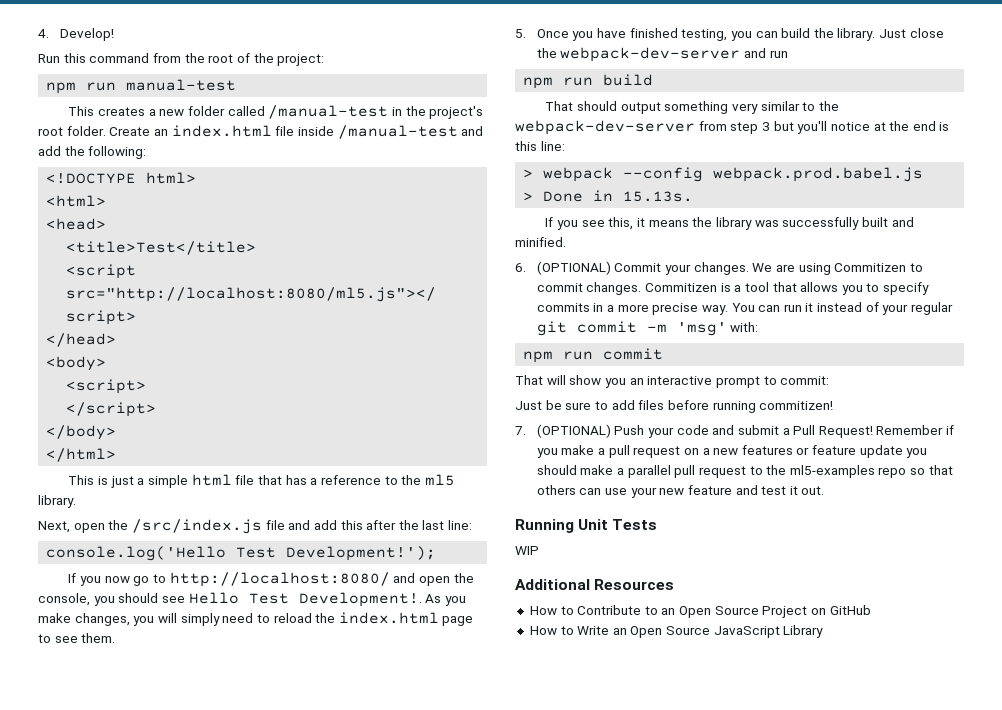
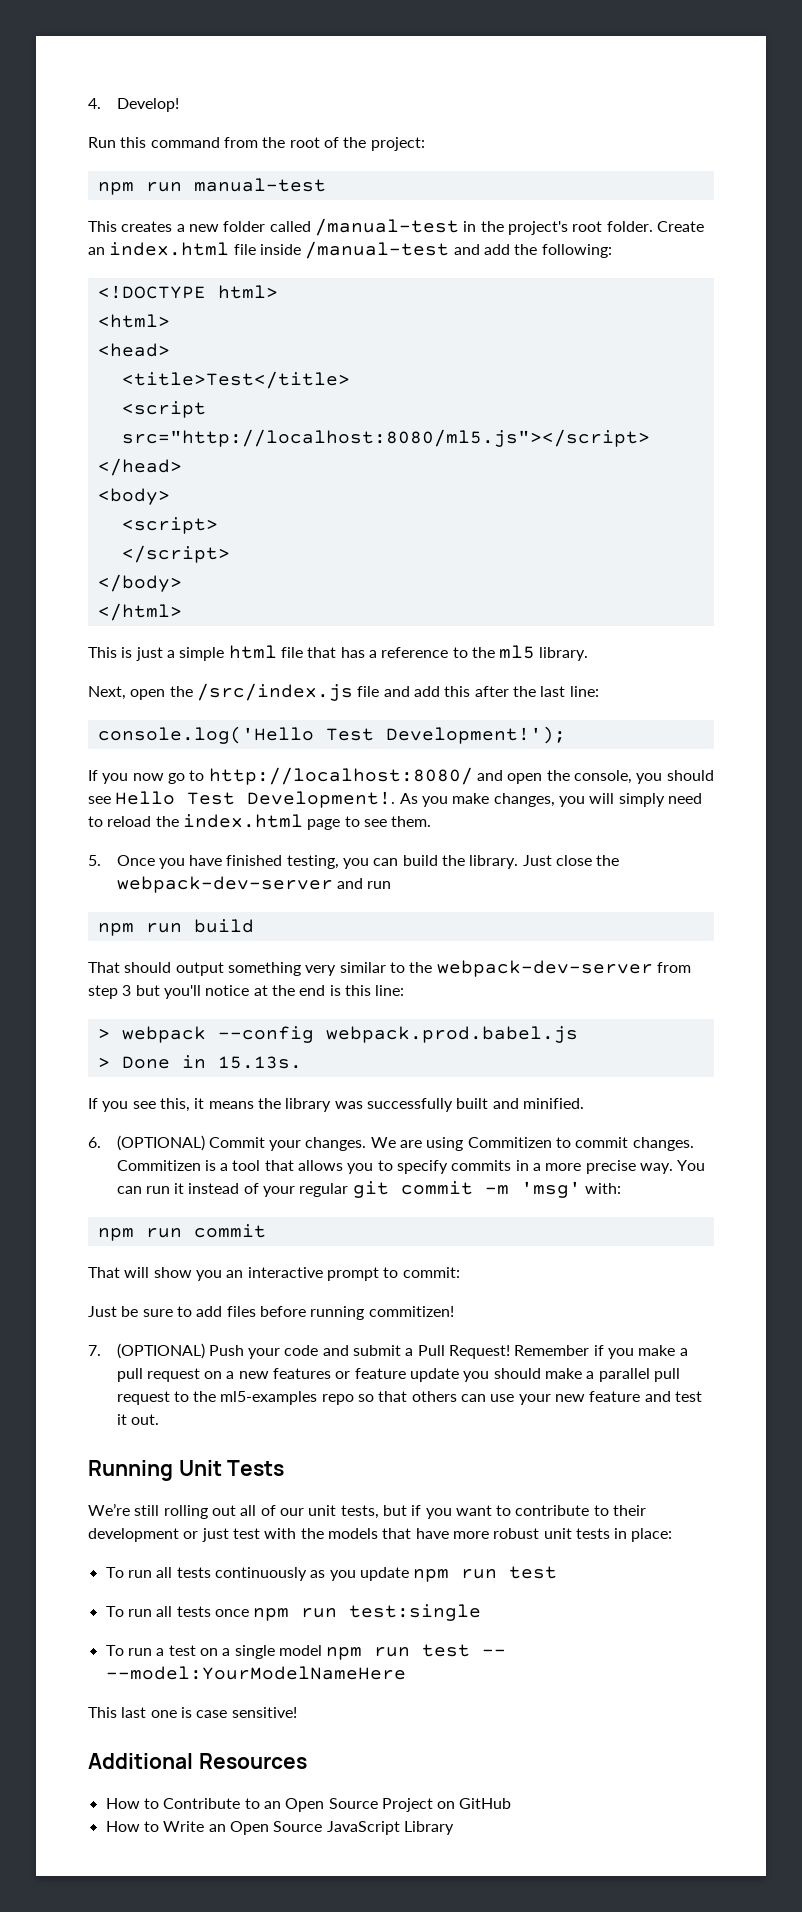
- WIP
+ We’re still rolling out all of our unit tests, but if you want to contribute to their development or just test with the models that have more robust unit tests in place:
+ To run all tests continuously as you update npm run test
+ To run all tests once npm run test:single
+ To run a test on a single model npm run test -- --model:YourModelNameHere
+ This last one is case sensitive!

